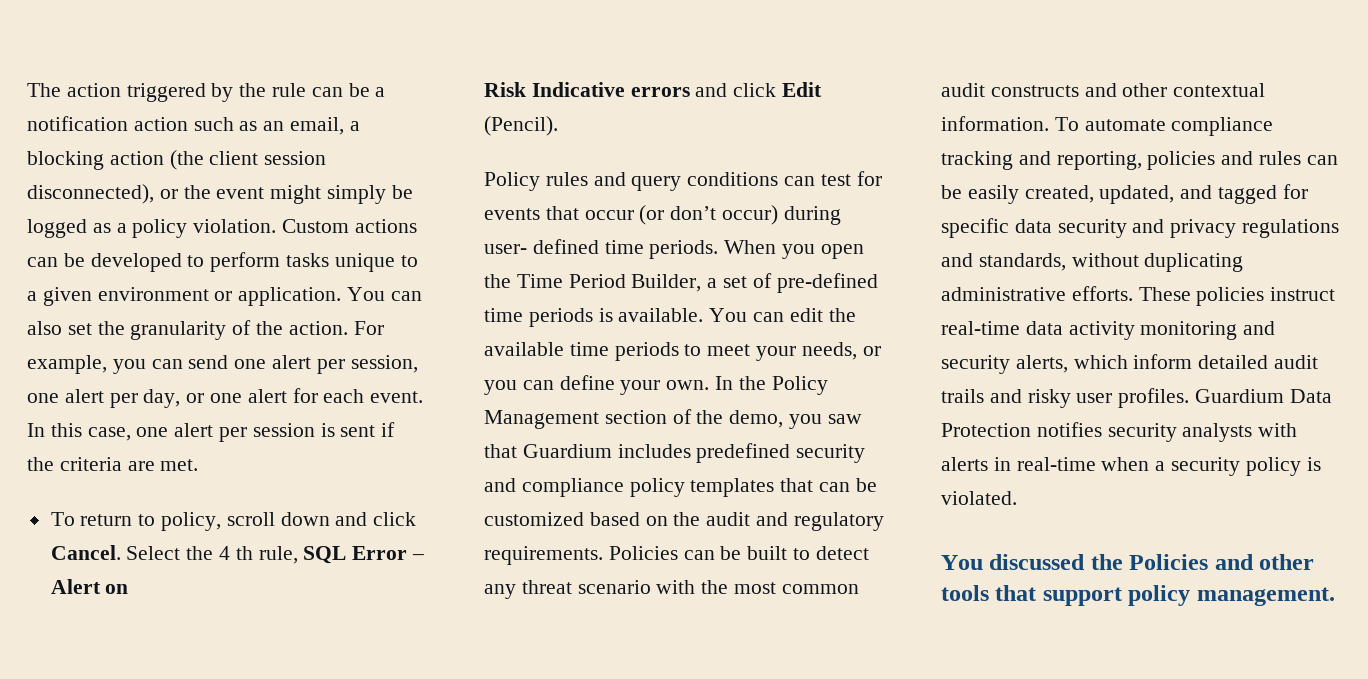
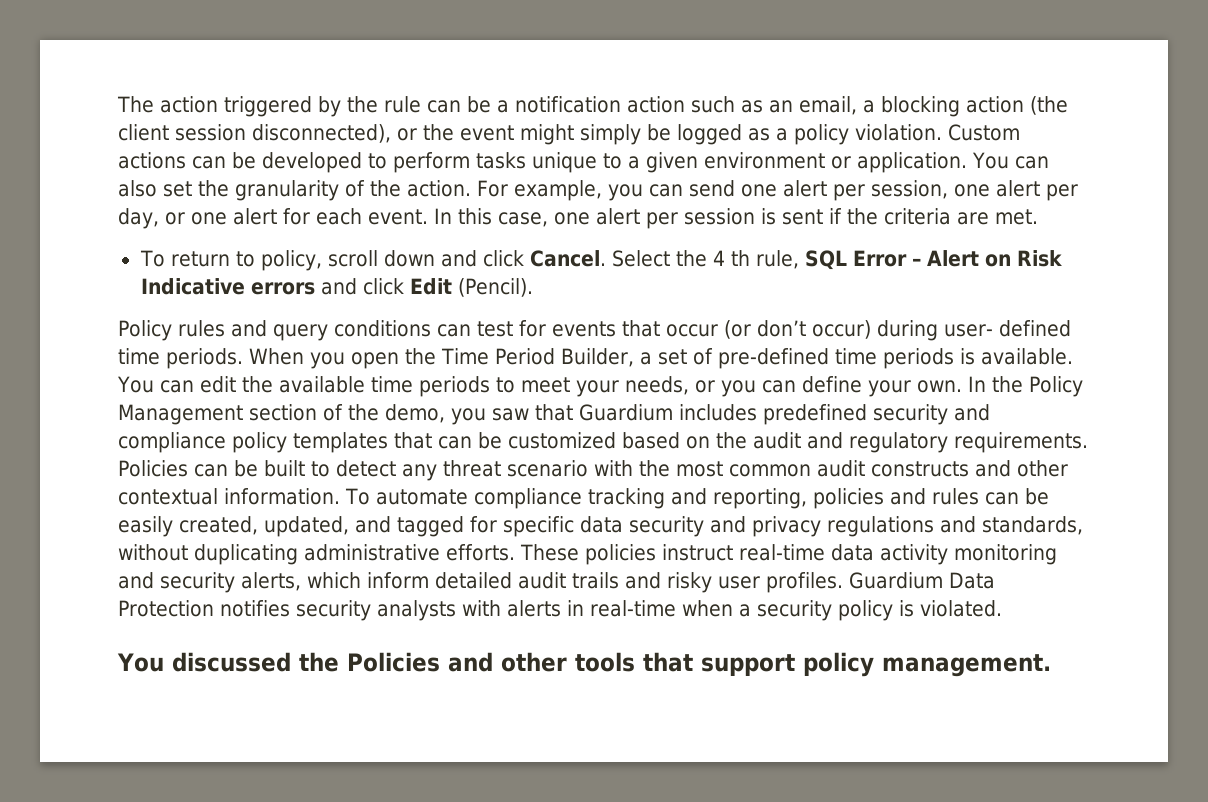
- Select the 4 th rule, SQL Error – Alert on
- Risk Indicative errors and click Edit (Pencil).
+ Select the 4 th rule, SQL Error – Alert on Risk Indicative errors and click Edit (Pencil).

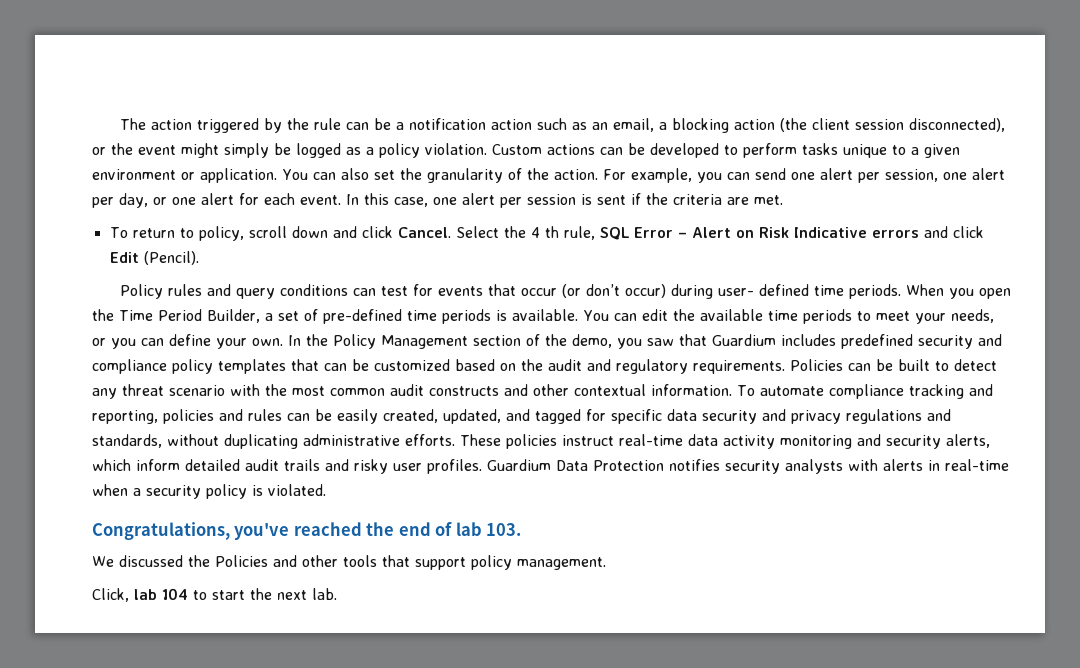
- You discussed the Policies and other tools that support policy management.
+ Congratulations, you've reached the end of lab 103.
+ We discussed the Policies and other tools that support policy management.
+ Click, lab 104 to start the next lab.

